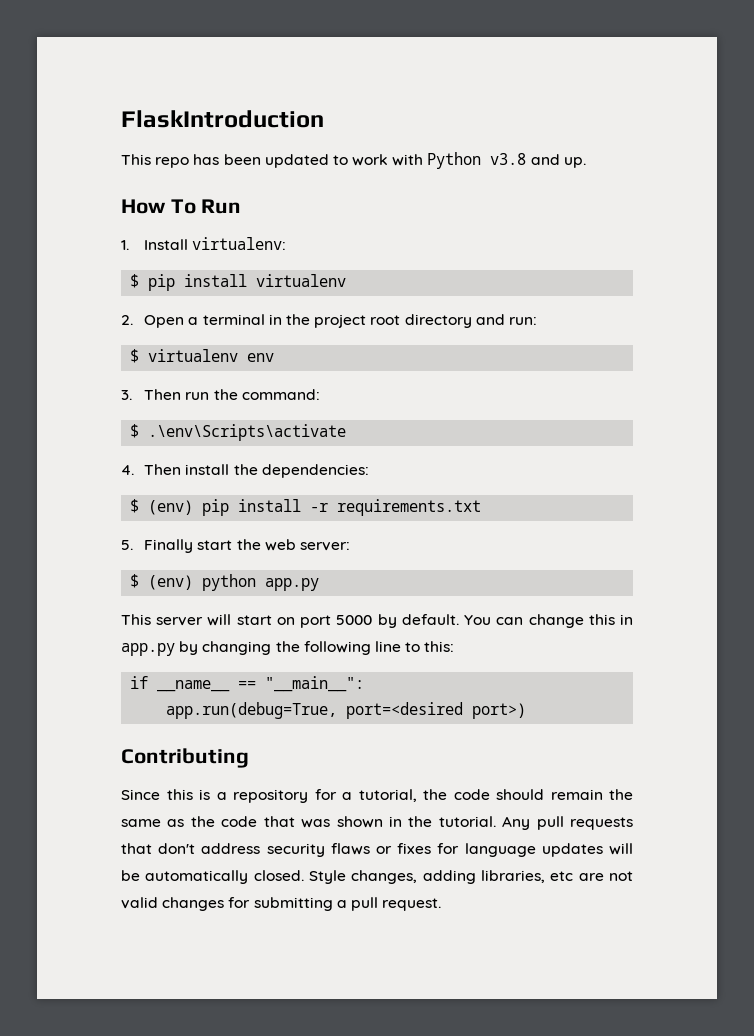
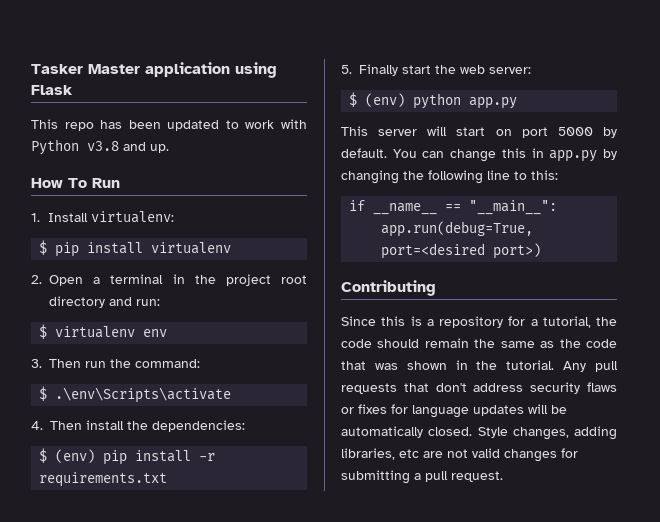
- FlaskIntroduction
+ Tasker Master application using Flask

